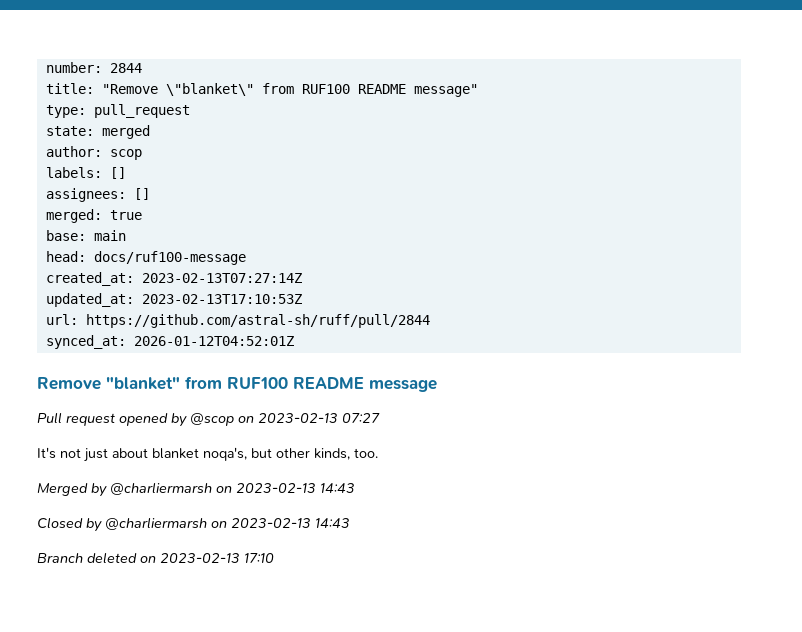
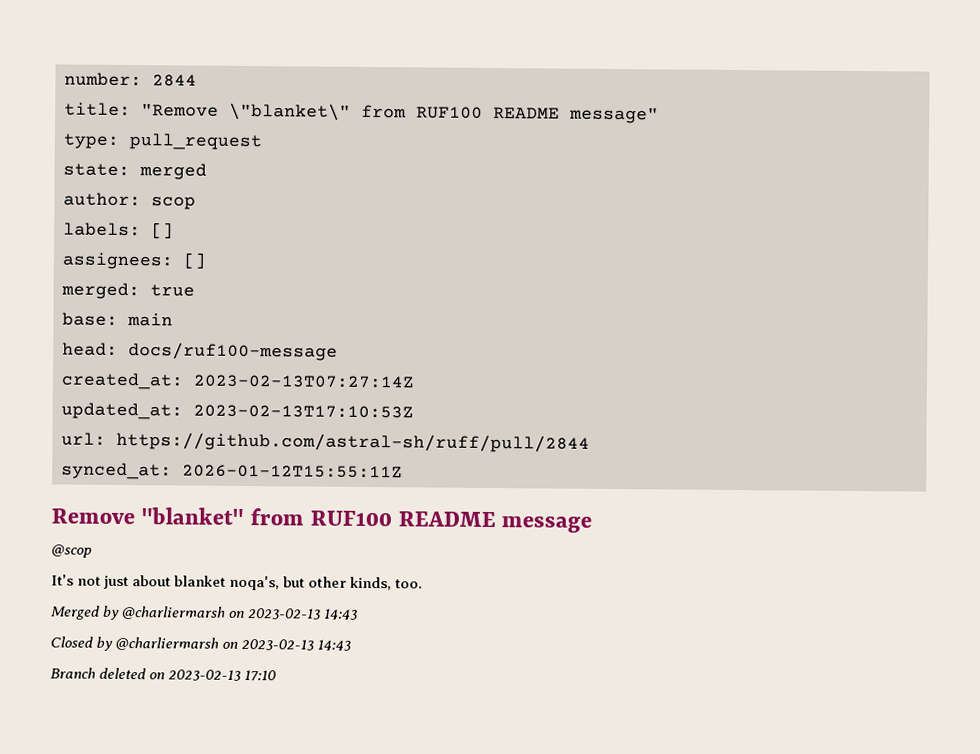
- synced_at: 2026-01-12T04:52:01Z
+ synced_at: 2026-01-12T15:55:11Z
- Pull request opened by @scop on 2023-02-13 07:27
+ @scop

